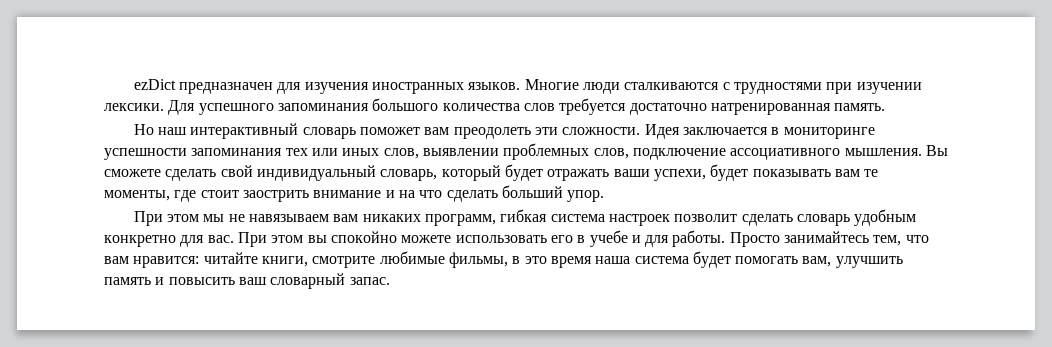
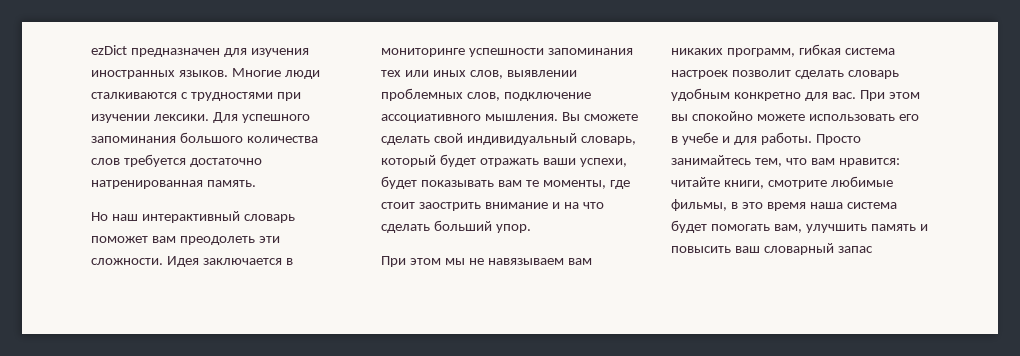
- Просто занимайтесь тем, что вам нравится: читайте книги, смотрите любимые фильмы, в это время наша система будет помогать вам, улучшить память и повысить ваш словарный запас.
+ Просто занимайтесь тем, что вам нравится: читайте книги, смотрите любимые фильмы, в это время наша система будет помогать вам, улучшить память и повысить ваш словарный запас

